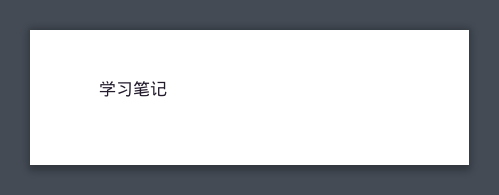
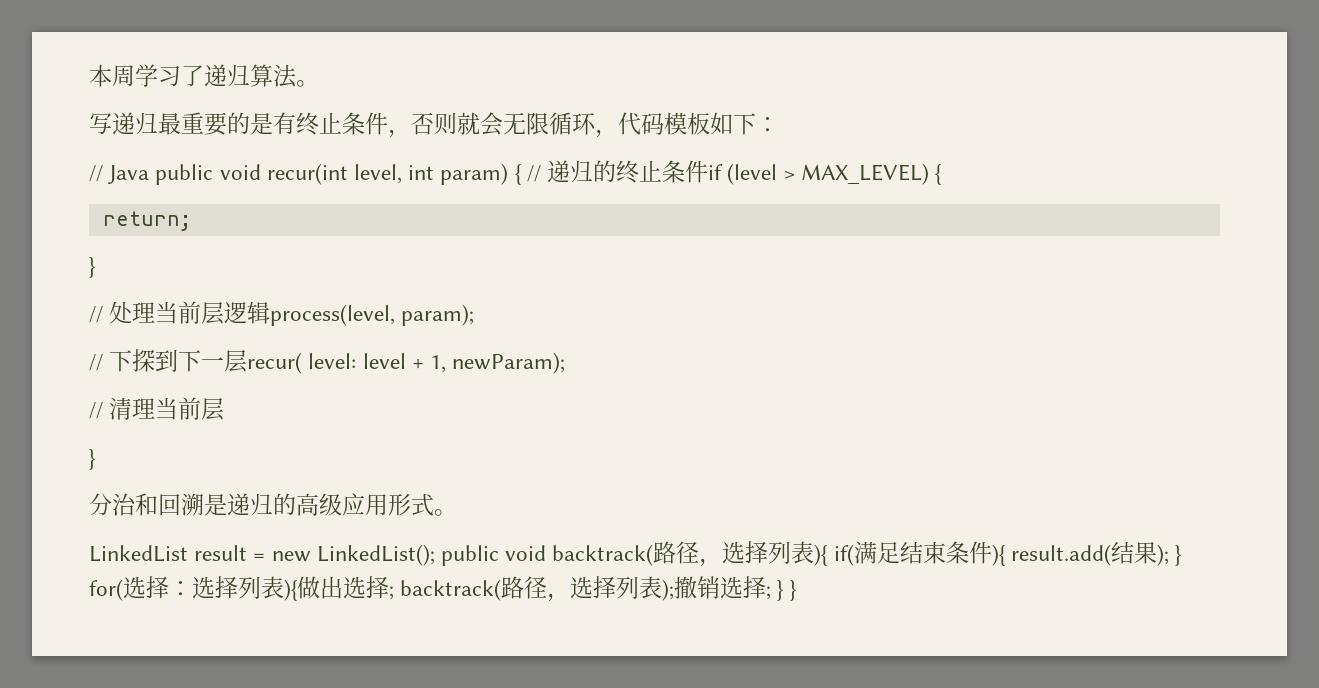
- 学习笔记
+ 本周学习了递归算法。
+ 写递归最重要的是有终止条件，否则就会无限循环，代码模板如下：
+ // Java public void recur(int level, int param) { // 递归的终止条件if (level > MAX_LEVEL) {
+ return;
+ }
+ // 处理当前层逻辑process(level, param);
+ // 下探到下一层recur( level: level + 1, newParam);
+ // 清理当前层
+ }
+ 分治和回溯是递归的高级应用形式。
+ LinkedList result = new LinkedList(); public void backtrack(路径，选择列表){ if(满足结束条件){ result.add(结果); } for(选择：选择列表){做出选择; backtrack(路径，选择列表);撤销选择; } }

